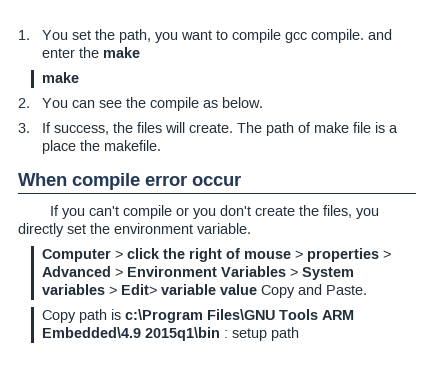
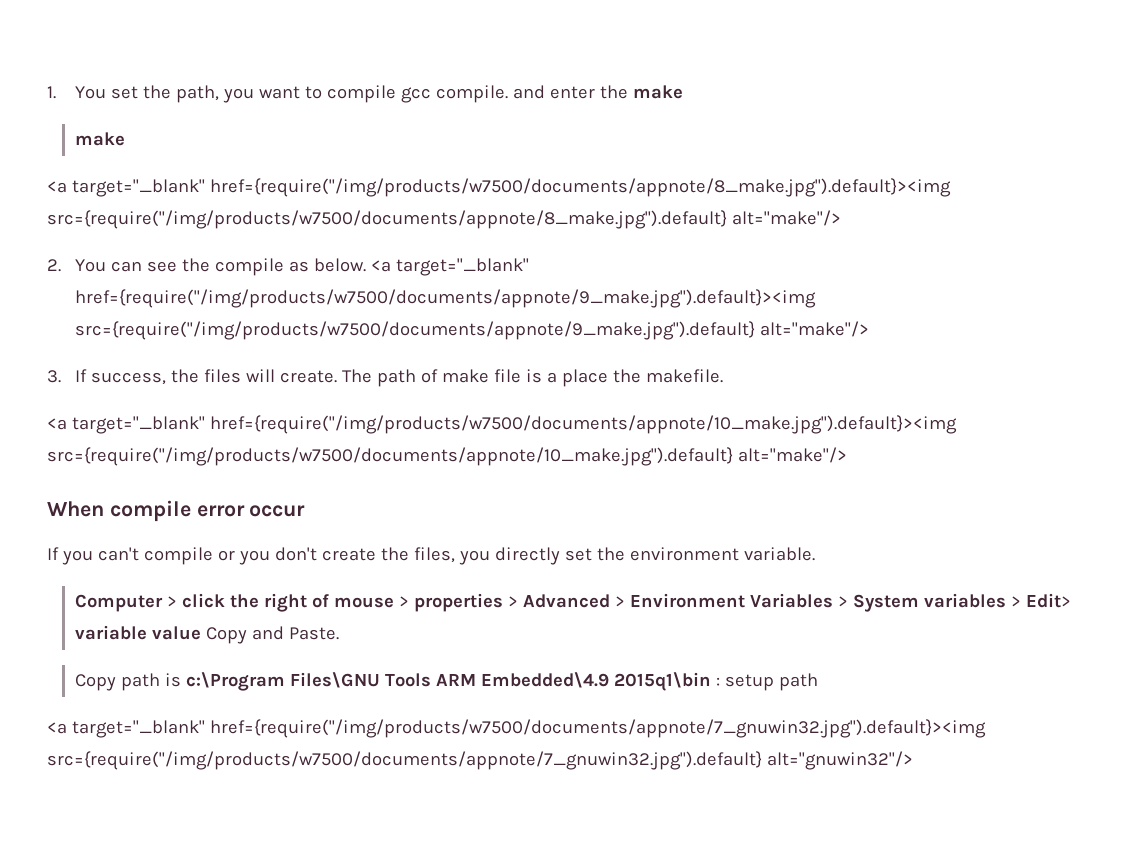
+ <a target="_blank" href={require("/img/products/w7500/documents/appnote/8_make.jpg").default}><img src={require("/img/products/w7500/documents/appnote/8_make.jpg").default} alt="make"/>
+ <a target="_blank" href={require("/img/products/w7500/documents/appnote/9_make.jpg").default}><img src={require("/img/products/w7500/documents/appnote/9_make.jpg").default} alt="make"/>
+ <a target="_blank" href={require("/img/products/w7500/documents/appnote/10_make.jpg").default}><img src={require("/img/products/w7500/documents/appnote/10_make.jpg").default} alt="make"/>
+ <a target="_blank" href={require("/img/products/w7500/documents/appnote/7_gnuwin32.jpg").default}><img src={require("/img/products/w7500/documents/appnote/7_gnuwin32.jpg").default} alt="gnuwin32"/>

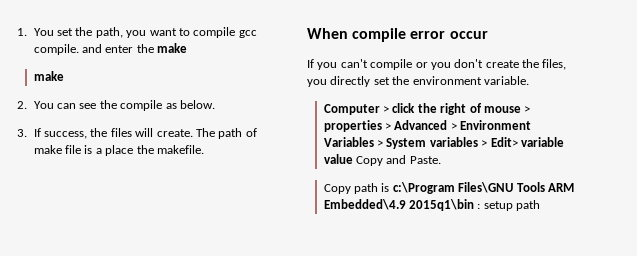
- <a target="_blank" href={require("/img/products/w7500/documents/appnote/8_make.jpg").default}><img src={require("/img/products/w7500/documents/appnote/8_make.jpg").default} alt="make"/>
- <a target="_blank" href={require("/img/products/w7500/documents/appnote/9_make.jpg").default}><img src={require("/img/products/w7500/documents/appnote/9_make.jpg").default} alt="make"/>
- <a target="_blank" href={require("/img/products/w7500/documents/appnote/10_make.jpg").default}><img src={require("/img/products/w7500/documents/appnote/10_make.jpg").default} alt="make"/>
- <a target="_blank" href={require("/img/products/w7500/documents/appnote/7_gnuwin32.jpg").default}><img src={require("/img/products/w7500/documents/appnote/7_gnuwin32.jpg").default} alt="gnuwin32"/>

